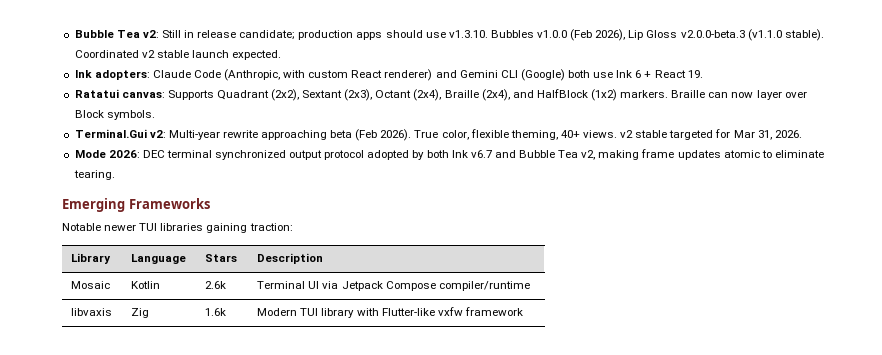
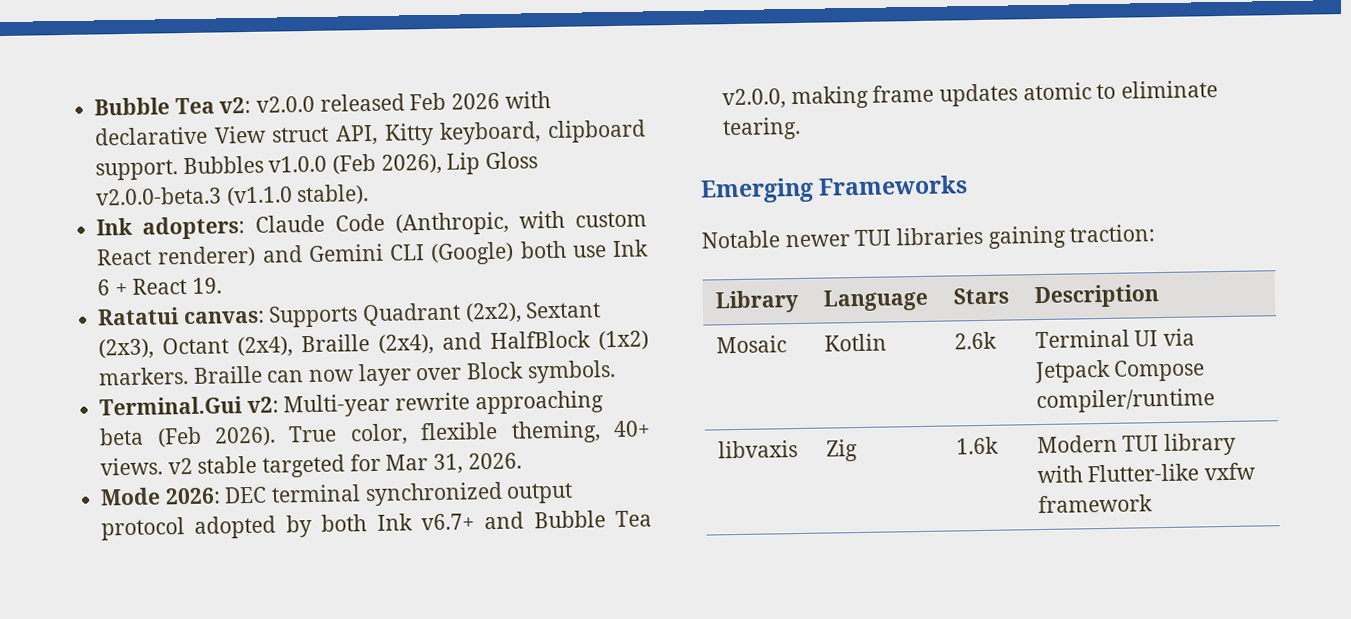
- Bubble Tea v2: Still in release candidate; production apps should use v1.3.10. Bubbles v1.0.0 (Feb 2026), Lip Gloss v2.0.0-beta.3 (v1.1.0 stable). Coordinated v2 stable launch expected.
+ Bubble Tea v2: v2.0.0 released Feb 2026 with declarative View struct API, Kitty keyboard, clipboard support. Bubbles v1.0.0 (Feb 2026), Lip Gloss v2.0.0-beta.3 (v1.1.0 stable).
- Mode 2026: DEC terminal synchronized output protocol adopted by both Ink v6.7 and Bubble Tea v2, making frame updates atomic to eliminate tearing.
+ Mode 2026: DEC terminal synchronized output protocol adopted by both Ink v6.7+ and Bubble Tea v2.0.0, making frame updates atomic to eliminate tearing.

